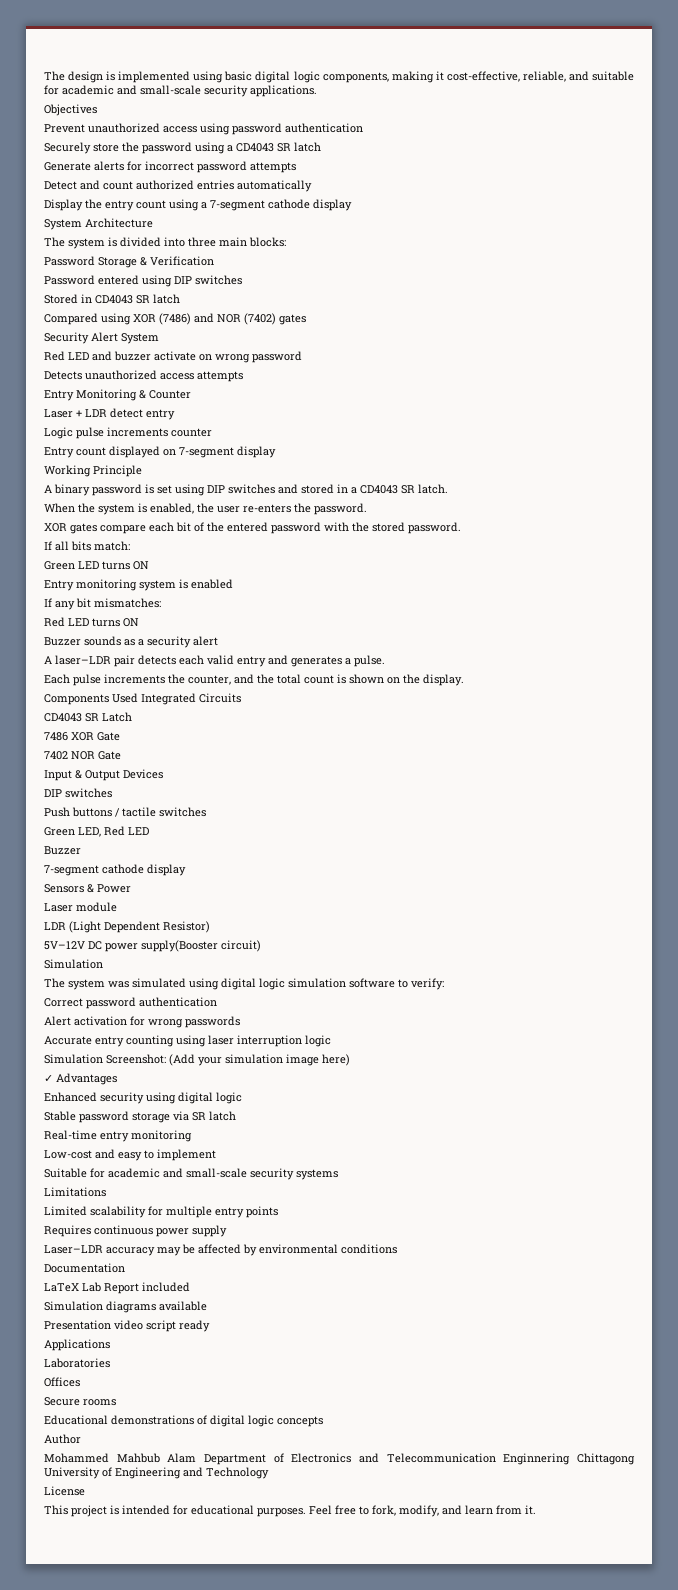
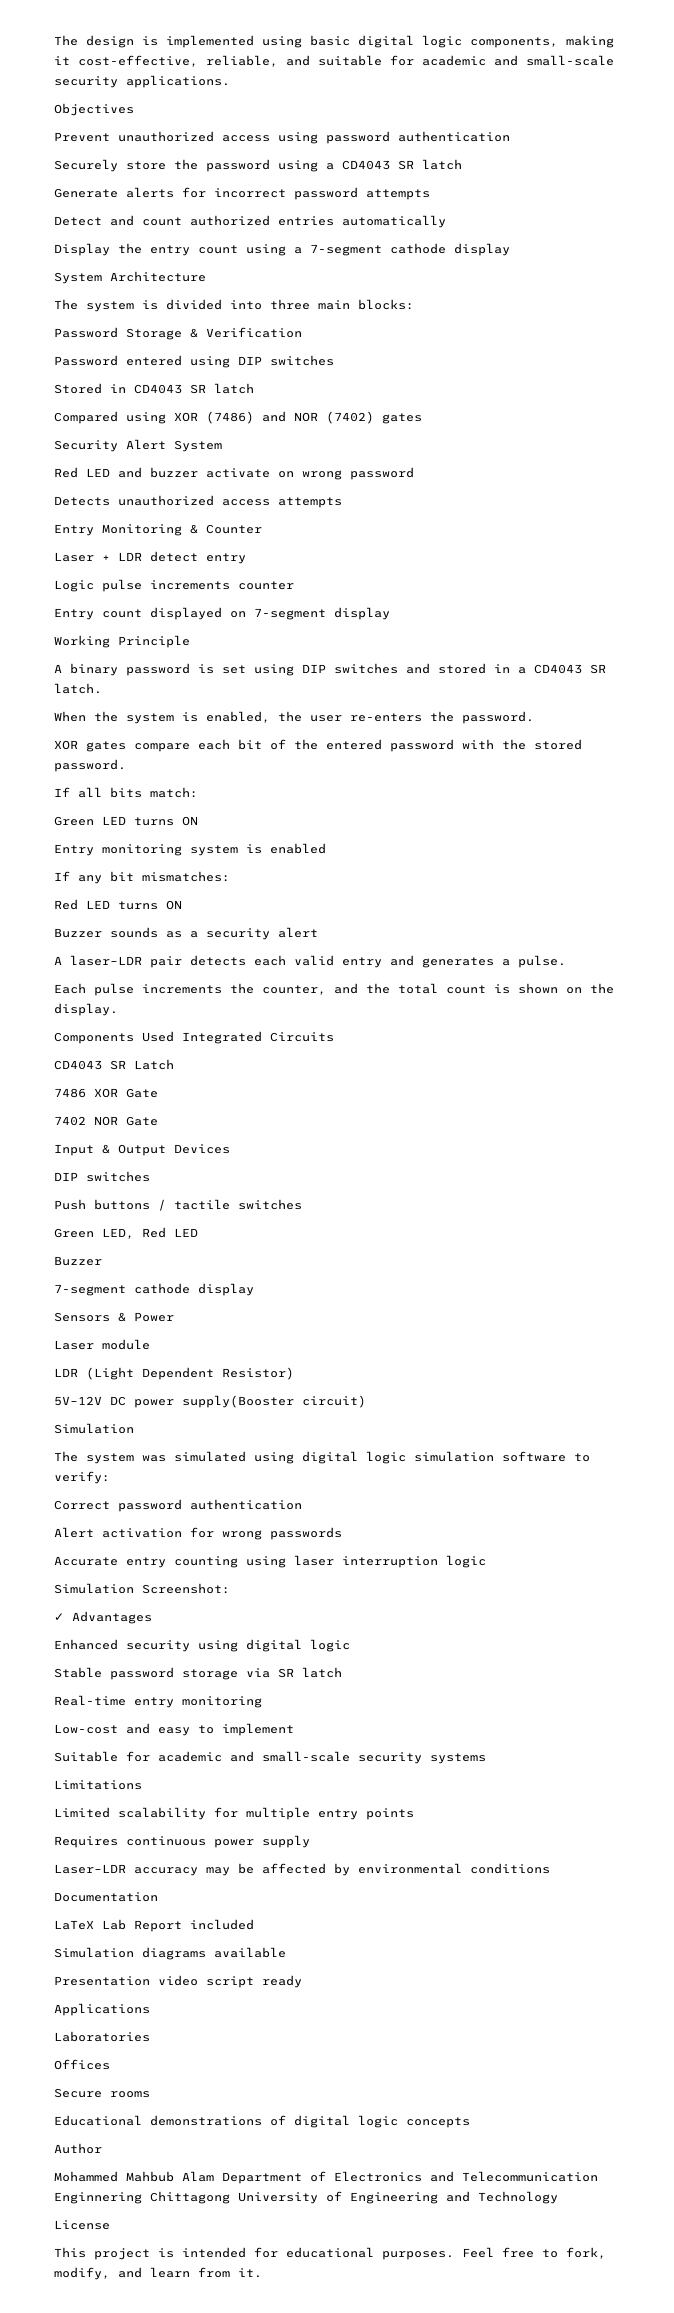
- Simulation Screenshot: (Add your simulation image here)
+ Simulation Screenshot:

